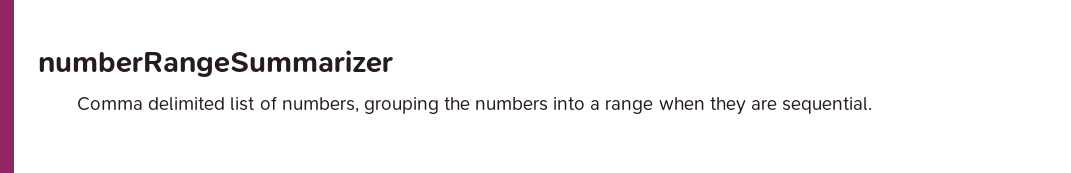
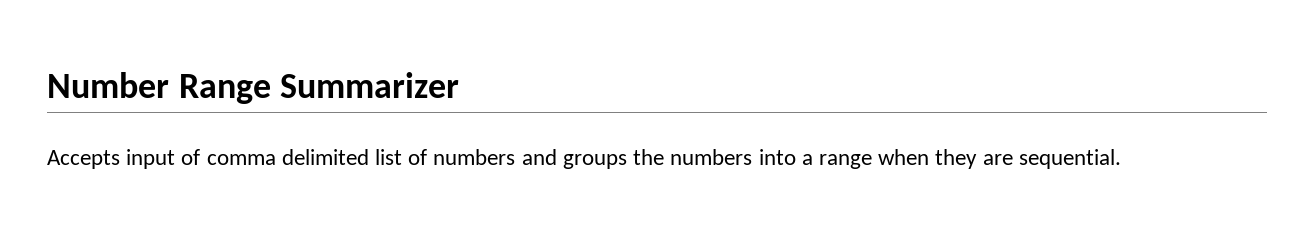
- numberRangeSummarizer
- Comma delimited list of numbers, grouping the numbers into a range when they are sequential.
+ Number Range Summarizer
+ Accepts input of comma delimited list of numbers and groups the numbers into a range when they are sequential.

